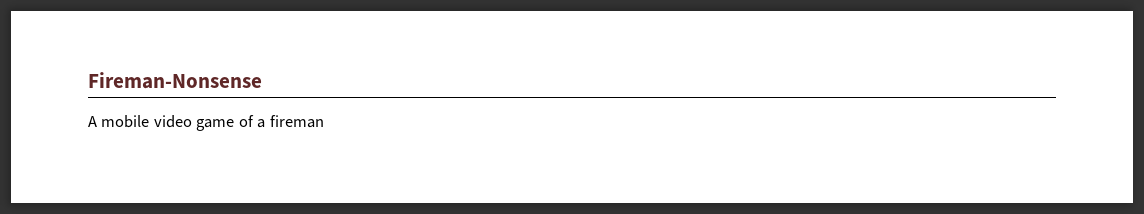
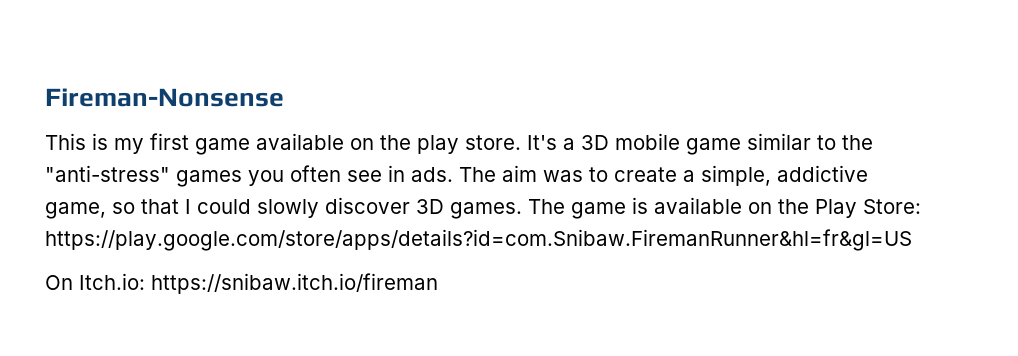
- A mobile video game of a fireman
+ This is my first game available on the play store. It's a 3D mobile game similar to the "anti-stress" games you often see in ads. The aim was to create a simple, addictive game, so that I could slowly discover 3D games. The game is available on the Play Store: https://play.google.com/store/apps/details?id=com.Snibaw.FiremanRunner&hl=fr&gl=US
+ On Itch.io: https://snibaw.itch.io/fireman

